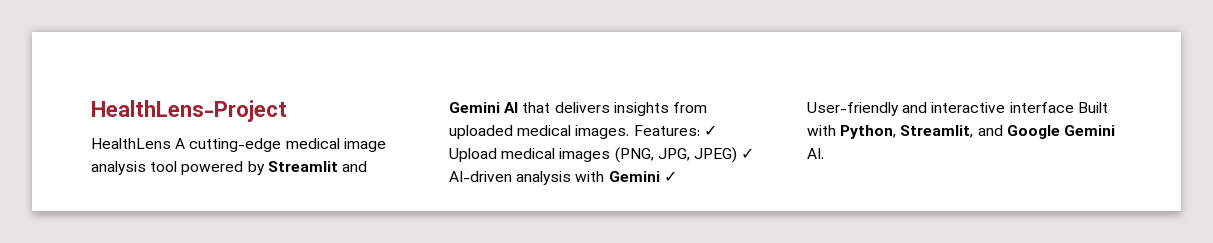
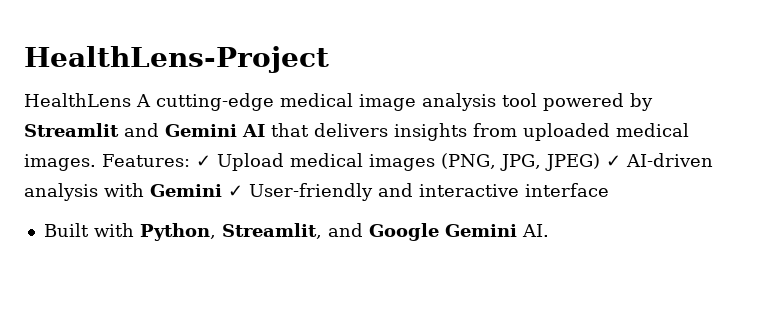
- Features: ✓ Upload medical images (PNG, JPG, JPEG) ✓ AI-driven analysis with Gemini ✓ User-friendly and interactive interface Built with Python, Streamlit, and Google Gemini AI.
+ Features: ✓ Upload medical images (PNG, JPG, JPEG) ✓ AI-driven analysis with Gemini ✓ User-friendly and interactive interface
+ Built with Python, Streamlit, and Google Gemini AI.

